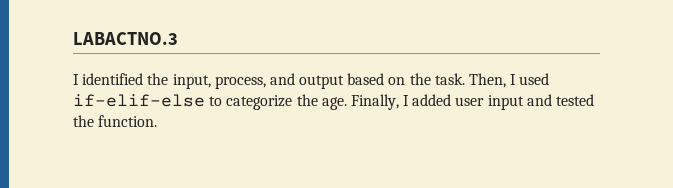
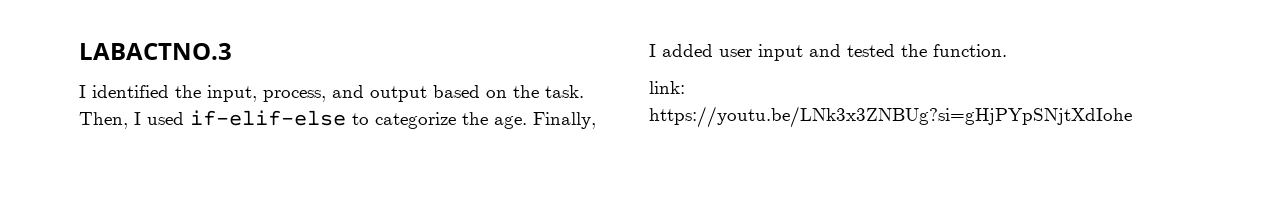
+ link: https://youtu.be/LNk3x3ZNBUg?si=gHjPYpSNjtXdIohe

